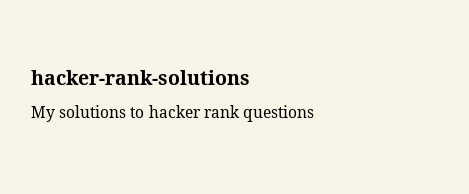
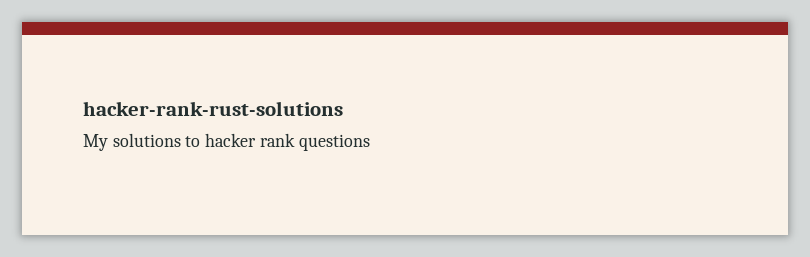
- hacker-rank-solutions
+ hacker-rank-rust-solutions

